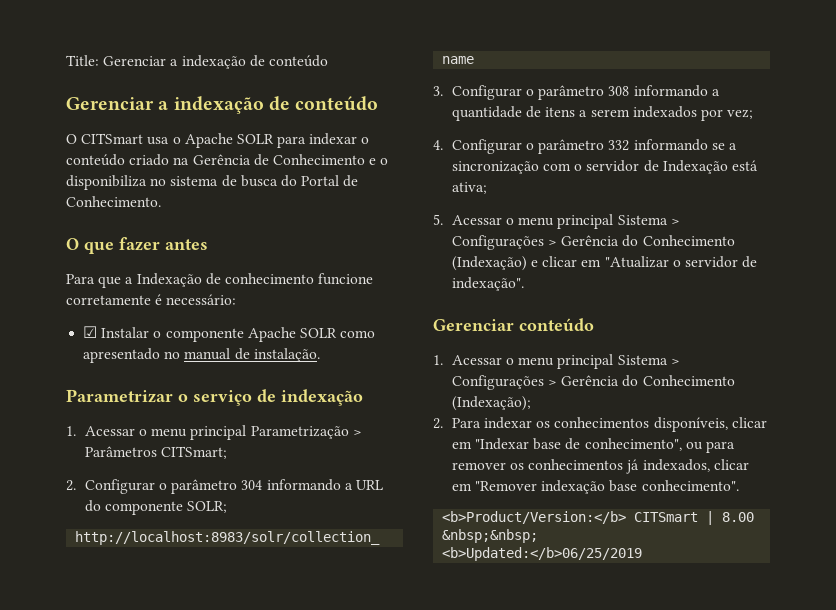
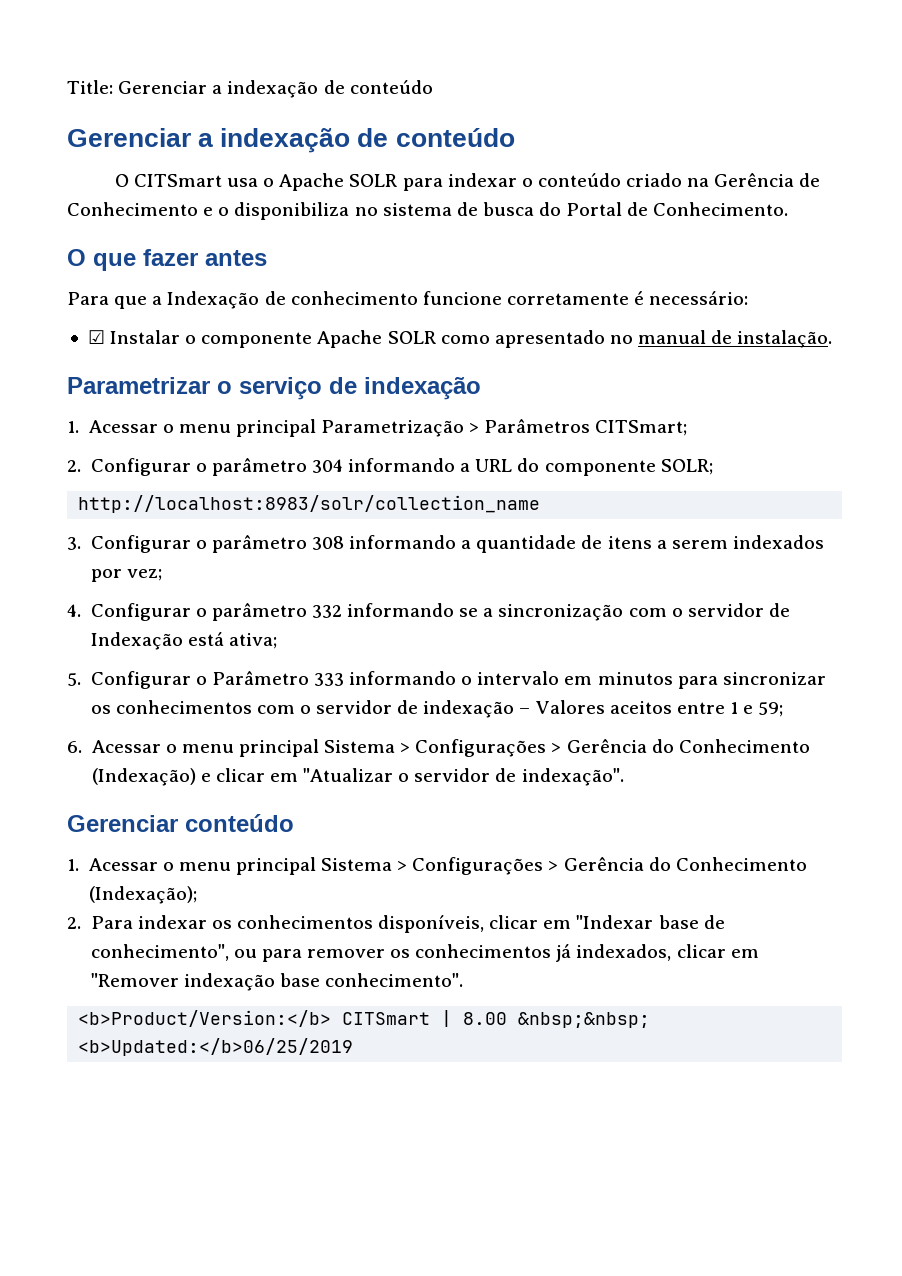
- 5. Acessar o menu principal Sistema > Configurações > Gerência do Conhecimento (Indexação) e clicar em "Atualizar o servidor de indexação".
+ 5. Configurar o Parâmetro 333 informando o intervalo em minutos para sincronizar os conhecimentos com o servidor de indexação – Valores aceitos entre 1 e 59;
+ 6. Acessar o menu principal Sistema > Configurações > Gerência do Conhecimento (Indexação) e clicar em "Atualizar o servidor de indexação".

